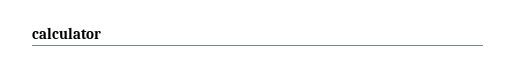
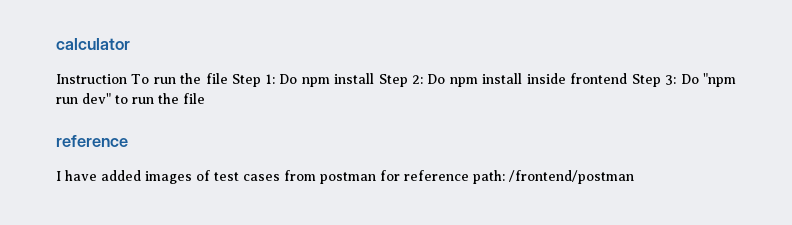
+ Instruction To run the file Step 1: Do npm install Step 2: Do npm install inside frontend Step 3: Do "npm run dev" to run the file
+ reference
+ I have added images of test cases from postman for reference path: /frontend/postman

